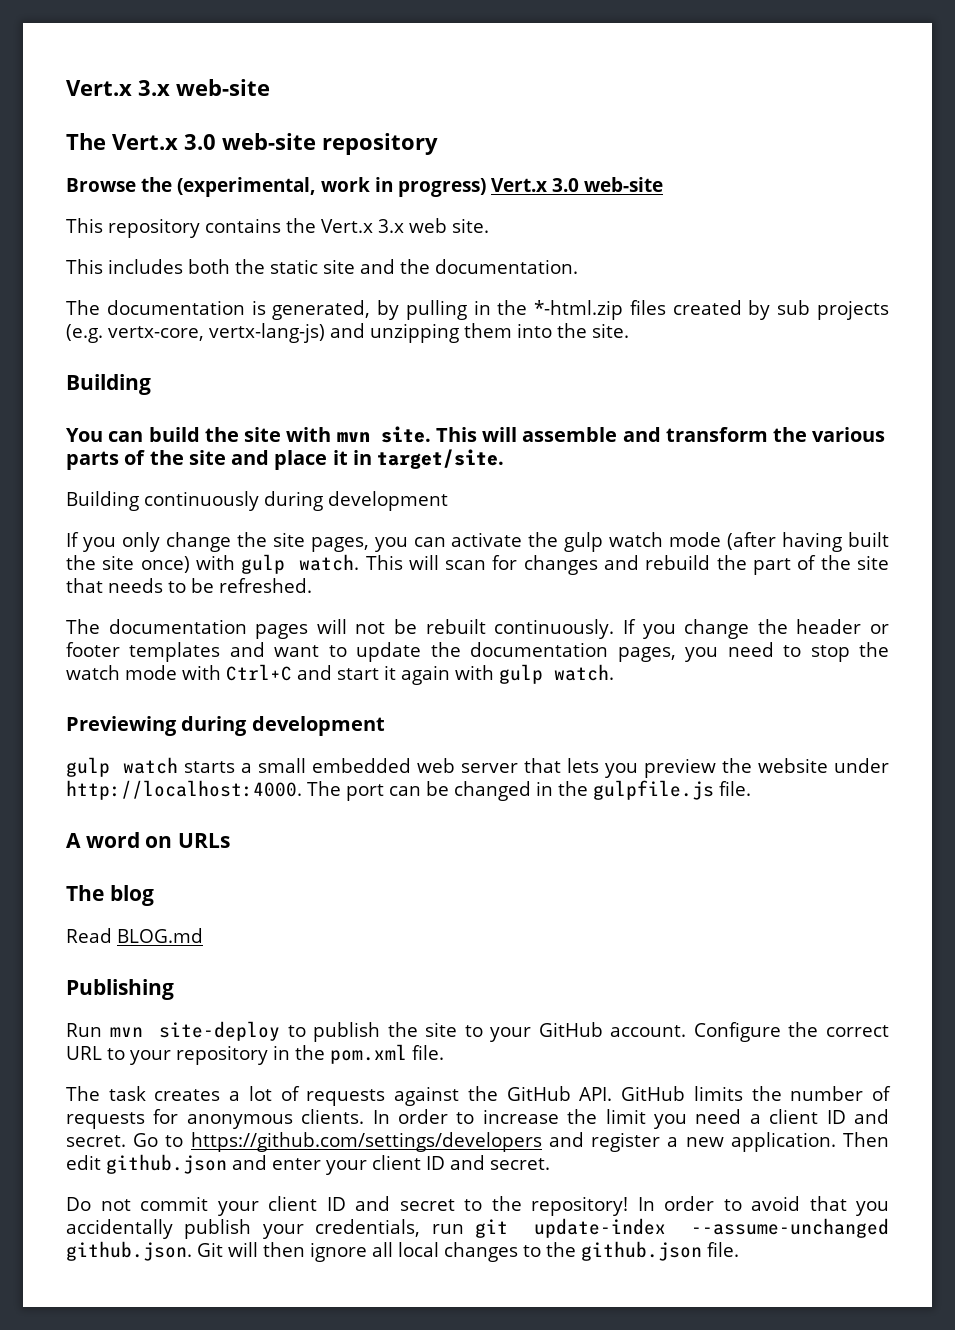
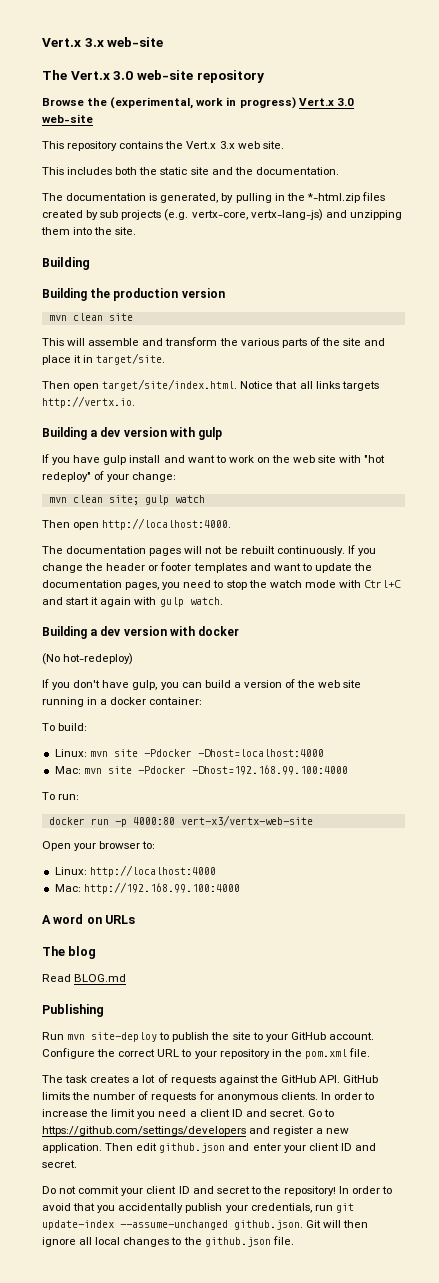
- You can build the site with mvn site. This will assemble and transform the various parts of the site and place it in target/site.
+ Building the production version
+ mvn clean site
+ This will assemble and transform the various parts of the site and place it in target/site.
- Building continuously during development
- If you only change the site pages, you can activate the gulp watch mode (after having built the site once) with gulp watch. This will scan for changes and rebuild the part of the site that needs to be refreshed.
+ Then open target/site/index.html. Notice that all links targets http://vertx.io.
+ Building a dev version with gulp
+ If you have gulp install and want to work on the web site with "hot redeploy" of your change:
+ mvn clean site; gulp watch
+ Then open http://localhost:4000.
- Previewing during development
- gulp watch starts a small embedded web server that lets you preview the website under http://localhost:4000. The port can be changed in the gulpfile.js file.
+ Building a dev version with docker
+ (No hot-redeploy)
+ If you don't have gulp, you can build a version of the web site running in a docker container:
+ To build:
+ Linux: mvn site -Pdocker -Dhost=localhost:4000
+ Mac: mvn site -Pdocker -Dhost=192.168.99.100:4000
+ To run:
+ docker run -p 4000:80 vert-x3/vertx-web-site
+ Open your browser to:
+ Linux: http://localhost:4000
+ Mac: http://192.168.99.100:4000

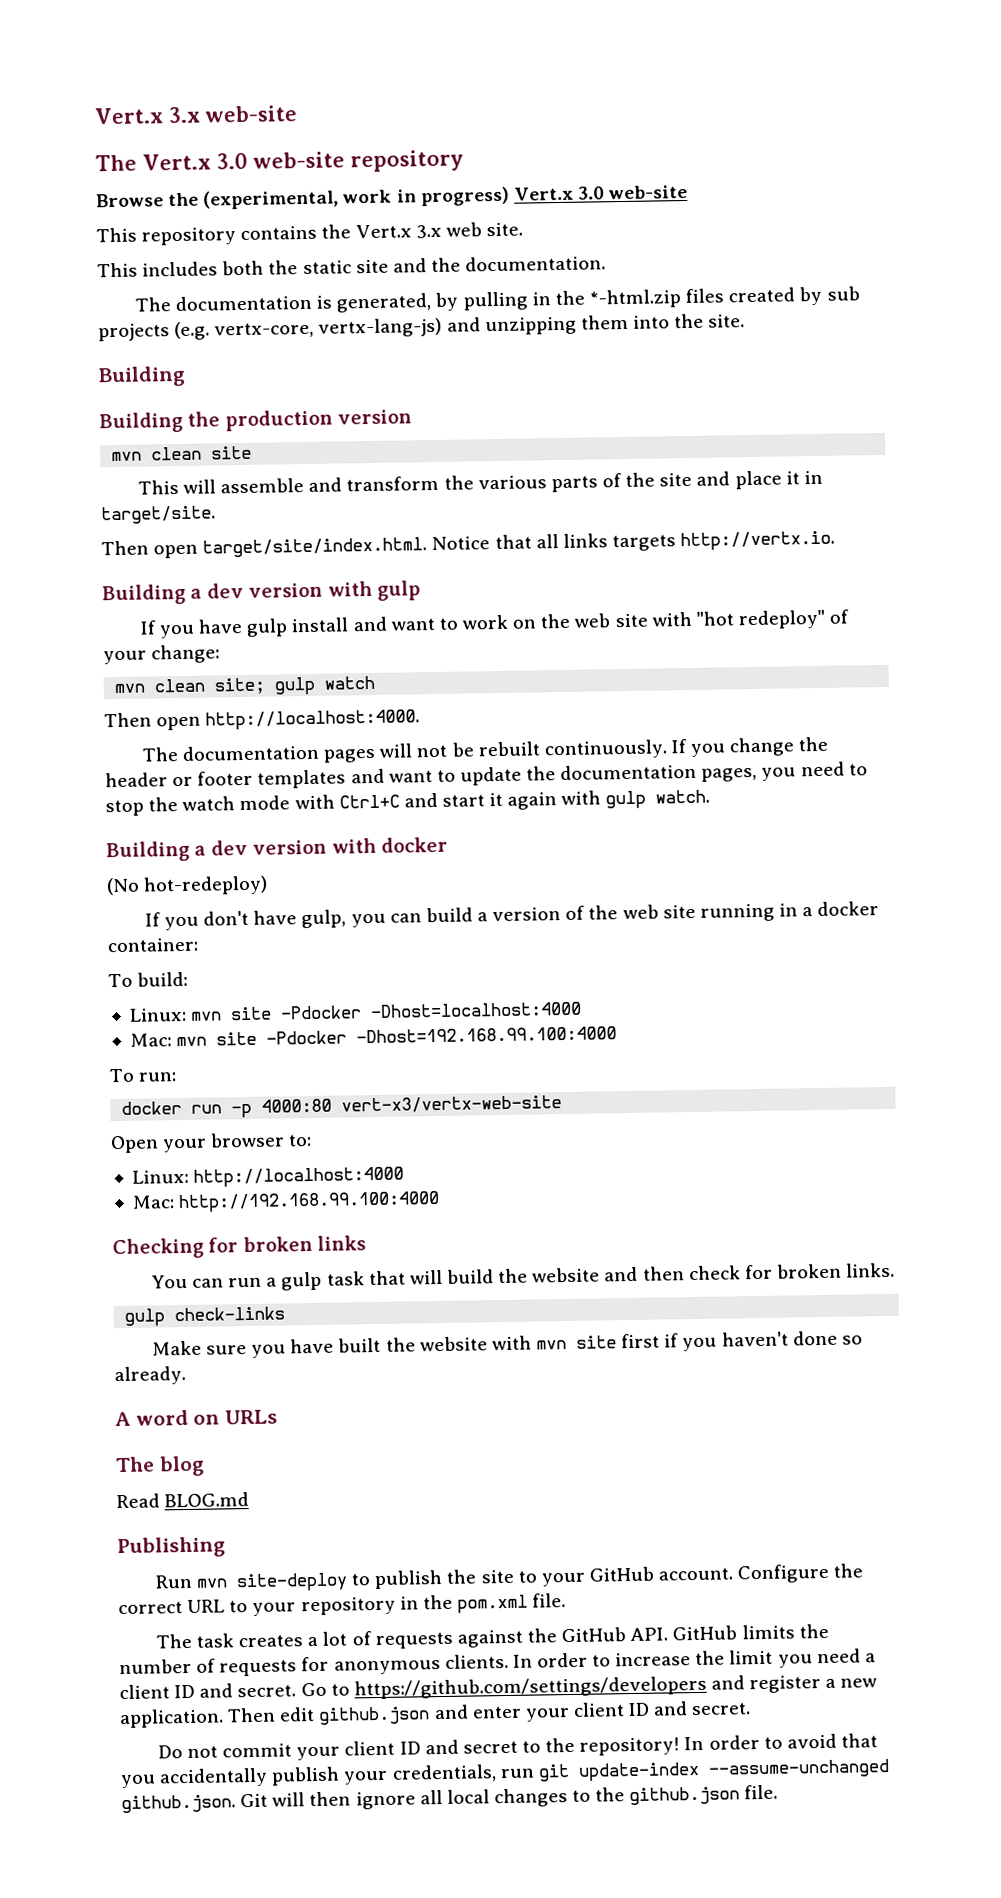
+ Checking for broken links
+ You can run a gulp task that will build the website and then check for broken links.
+ gulp check-links
+ Make sure you have built the website with mvn site first if you haven't done so already.

